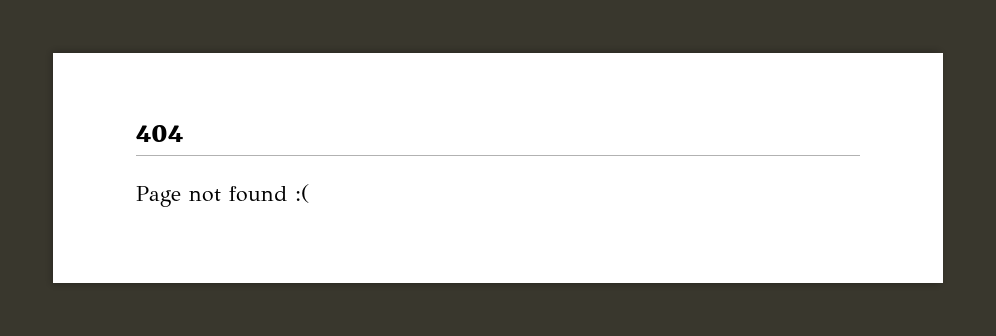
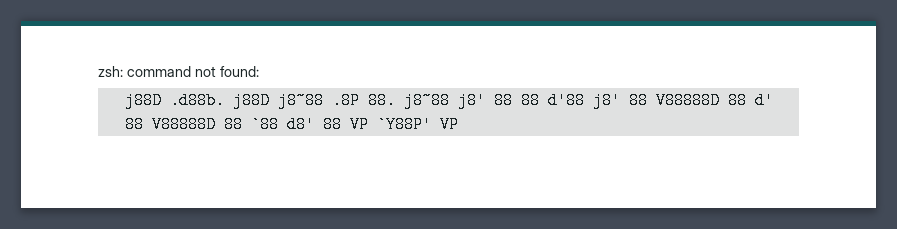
- 404
- Page not found :(
+ zsh: command not found:
+ j88D .d88b. j88D j8~88 .8P 88. j8~88 j8' 88 88 d'88 j8' 88 V88888D 88 d' 88 V88888D 88 `88 d8' 88 VP `Y88P' VP

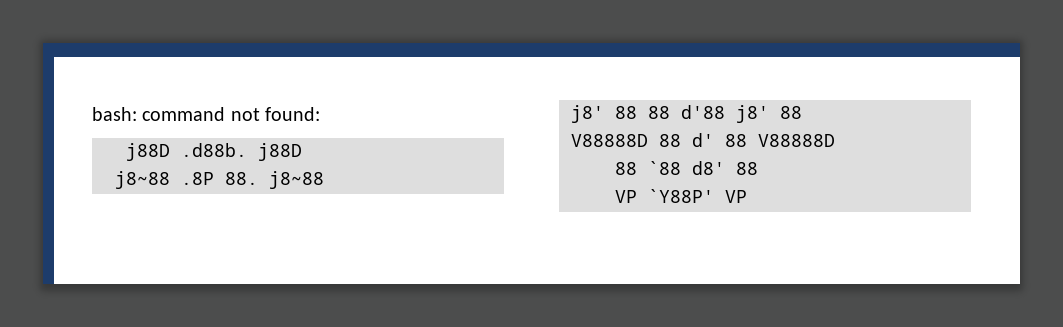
- zsh: command not found:
+ bash: command not found:
- j88D .d88b. j88D j8~88 .8P 88. j8~88 j8' 88 88 d'88 j8' 88 V88888D 88 d' 88 V88888D 88 `88 d8' 88 VP `Y88P' VP
+ j88D .d88b. j88D
+ j8~88 .8P 88. j8~88
+ j8' 88 88 d'88 j8' 88
+ V88888D 88 d' 88 V88888D
+ 88 `88 d8' 88
+ VP `Y88P' VP

